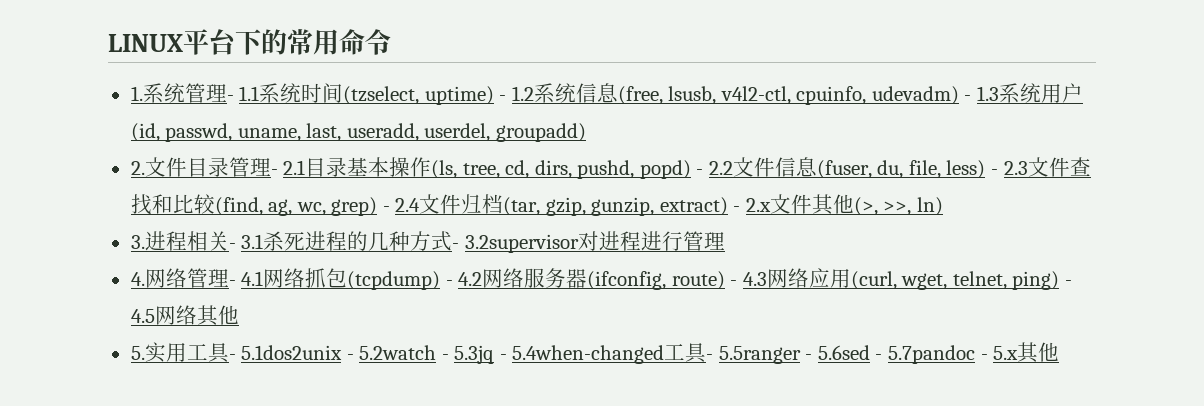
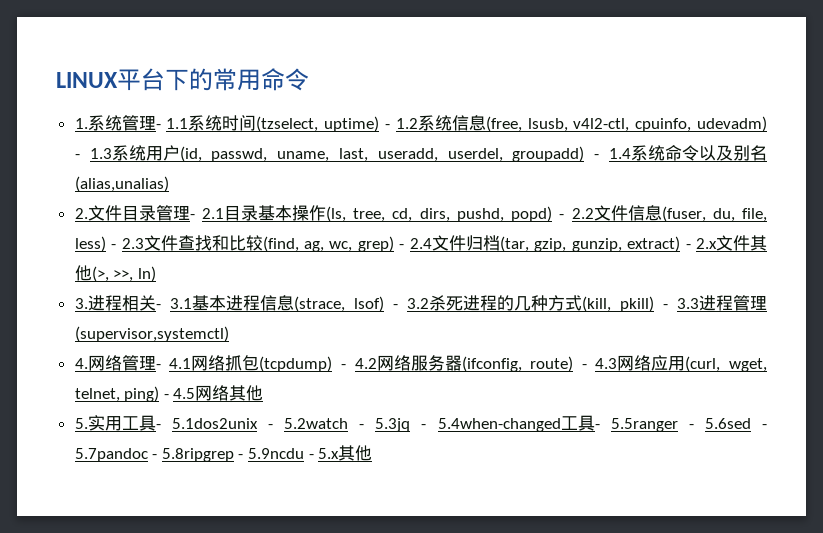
- 1.系统管理- 1.1系统时间(tzselect, uptime) - 1.2系统信息(free, lsusb, v4l2-ctl, cpuinfo, udevadm) - 1.3系统用户(id, passwd, uname, last, useradd, userdel, groupadd)
+ 1.系统管理- 1.1系统时间(tzselect, uptime) - 1.2系统信息(free, lsusb, v4l2-ctl, cpuinfo, udevadm) - 1.3系统用户(id, passwd, uname, last, useradd, userdel, groupadd) - 1.4系统命令以及别名(alias,unalias)
- 3.进程相关- 3.1杀死进程的几种方式- 3.2supervisor对进程进行管理
+ 3.进程相关- 3.1基本进程信息(strace, lsof) - 3.2杀死进程的几种方式(kill, pkill) - 3.3进程管理(supervisor,systemctl)
- 5.实用工具- 5.1dos2unix - 5.2watch - 5.3jq - 5.4when-changed工具- 5.5ranger - 5.6sed - 5.7pandoc - 5.x其他
+ 5.实用工具- 5.1dos2unix - 5.2watch - 5.3jq - 5.4when-changed工具- 5.5ranger - 5.6sed - 5.7pandoc - 5.8ripgrep - 5.9ncdu - 5.x其他

